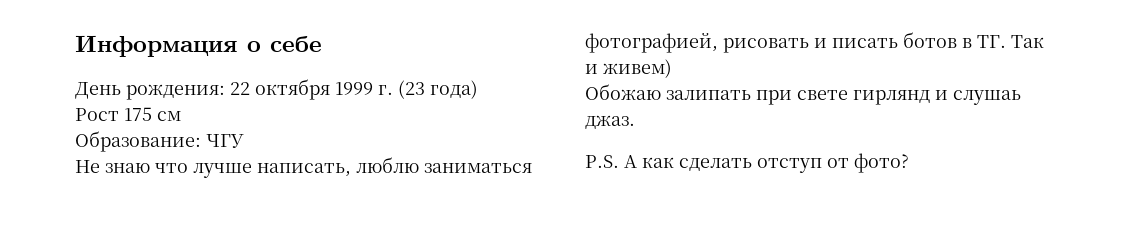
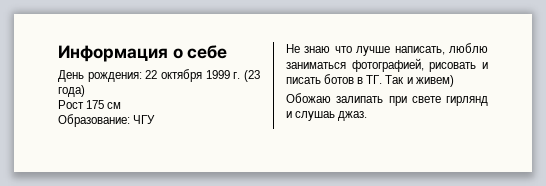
- P.S. А как сделать отступ от фото?

